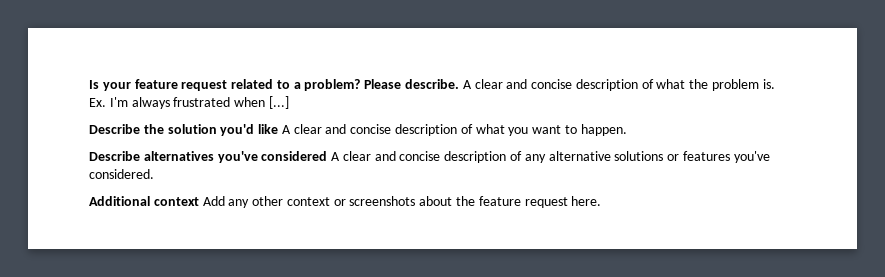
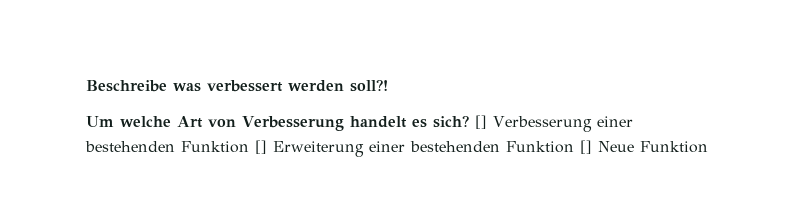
- Is your feature request related to a problem? Please describe. A clear and concise description of what the problem is. Ex. I'm always frustrated when [...]
- Describe the solution you'd like A clear and concise description of what you want to happen.
- Describe alternatives you've considered A clear and concise description of any alternative solutions or features you've considered.
- Additional context Add any other context or screenshots about the feature request here.
+ Beschreibe was verbessert werden soll?!
+ Um welche Art von Verbesserung handelt es sich? [] Verbesserung einer bestehenden Funktion [] Erweiterung einer bestehenden Funktion [] Neue Funktion

